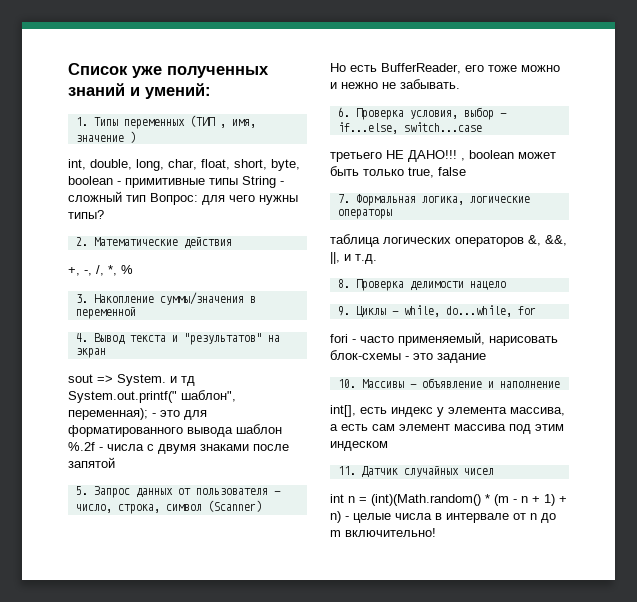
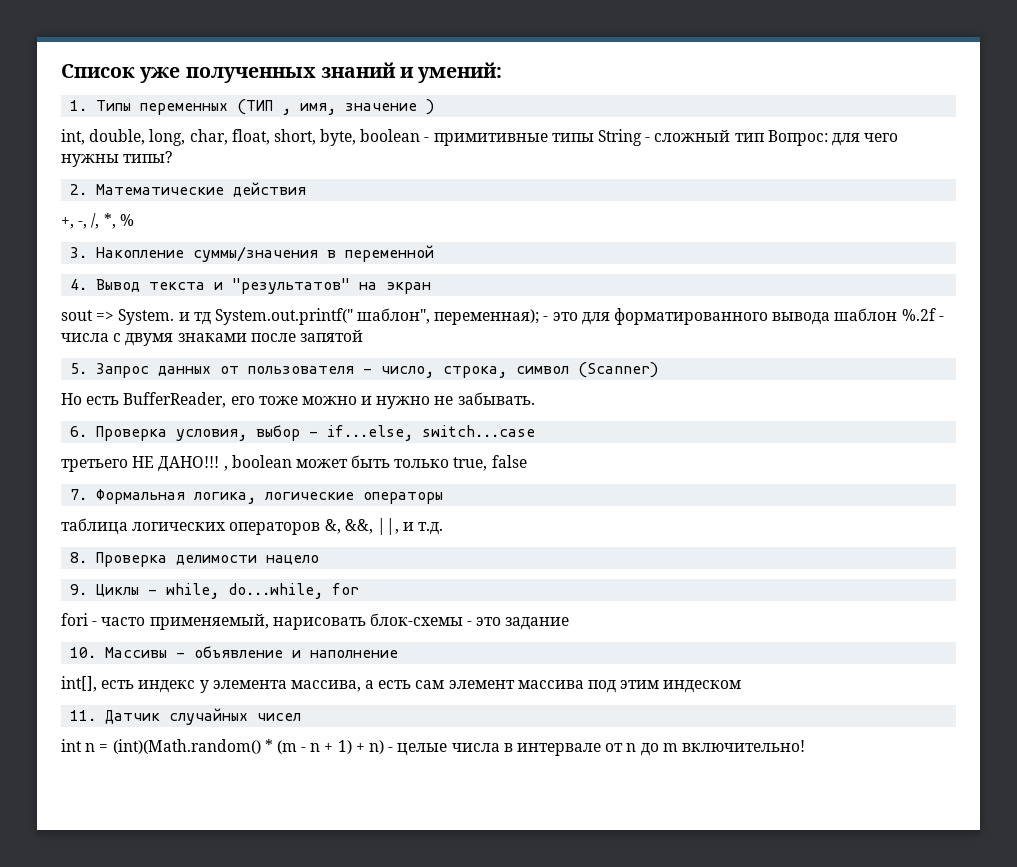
- Но есть BufferReader, его тоже можно и нежно не забывать.
+ Но есть BufferReader, его тоже можно и нужно не забывать.

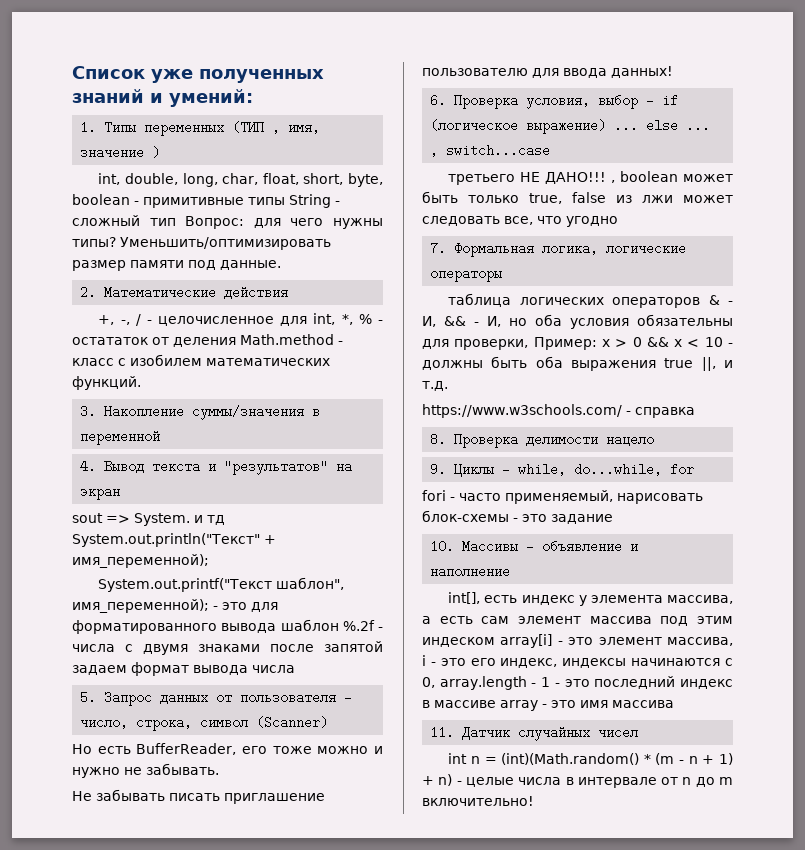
+ Уменьшить/оптимизировать размер памяти под данные.
- +, -, /, *, %
+ +, -, / - целочисленное для int, *, % - остататок от деления Math.method - класс с изобилем математических функций.
- sout => System. и тд System.out.printf(" шаблон", переменная); - это для форматированного вывода шаблон %.2f - числа с двумя знаками после запятой
+ sout => System. и тд System.out.println("Текст" + имя_переменной);
+ System.out.printf("Текст шаблон", имя_переменной); - это для форматированного вывода шаблон %.2f - числа с двумя знаками после запятой задаем формат вывода числа
+ Не забывать писать приглашение пользователю для ввода данных!
- 6. Проверка условия, выбор - if...else, switch...case
+ 6. Проверка условия, выбор - if (логическое выражение) ... else ... , switch...case
- третьего НЕ ДАНО!!! , boolean может быть только true, false
+ третьего НЕ ДАНО!!! , boolean может быть только true, false из лжи может следовать все, что угодно
- таблица логических операторов &, &&, ||, и т.д.
+ таблица логических операторов & - И, && - И, но оба условия обязательны для проверки, Пример: x > 0 && x < 10 - должны быть оба выражения true ||, и т.д.
+ https://www.w3schools.com/ - справка
- int[], есть индекс у элемента массива, а есть сам элемент массива под этим индеском
+ int[], есть индекс у элемента массива, а есть сам элемент массива под этим индеском array[i] - это элемент массива, i - это его индекс, индексы начинаются с 0, array.length - 1 - это последний индекс в массиве array - это имя массива

